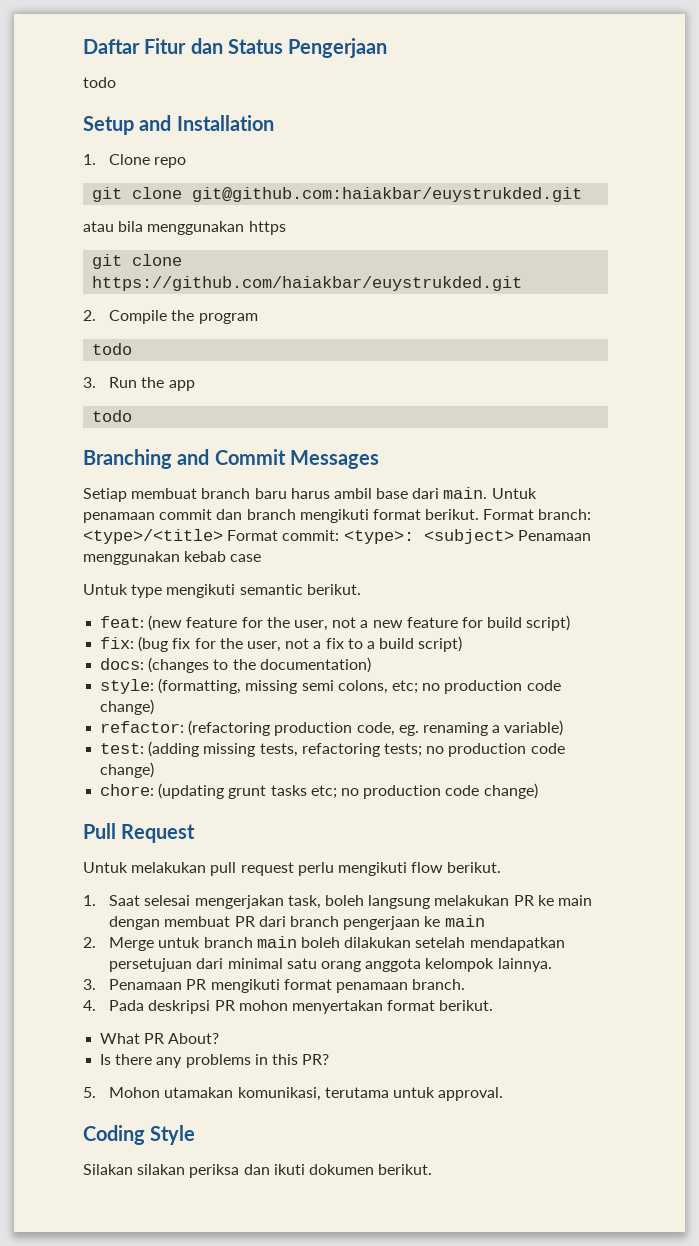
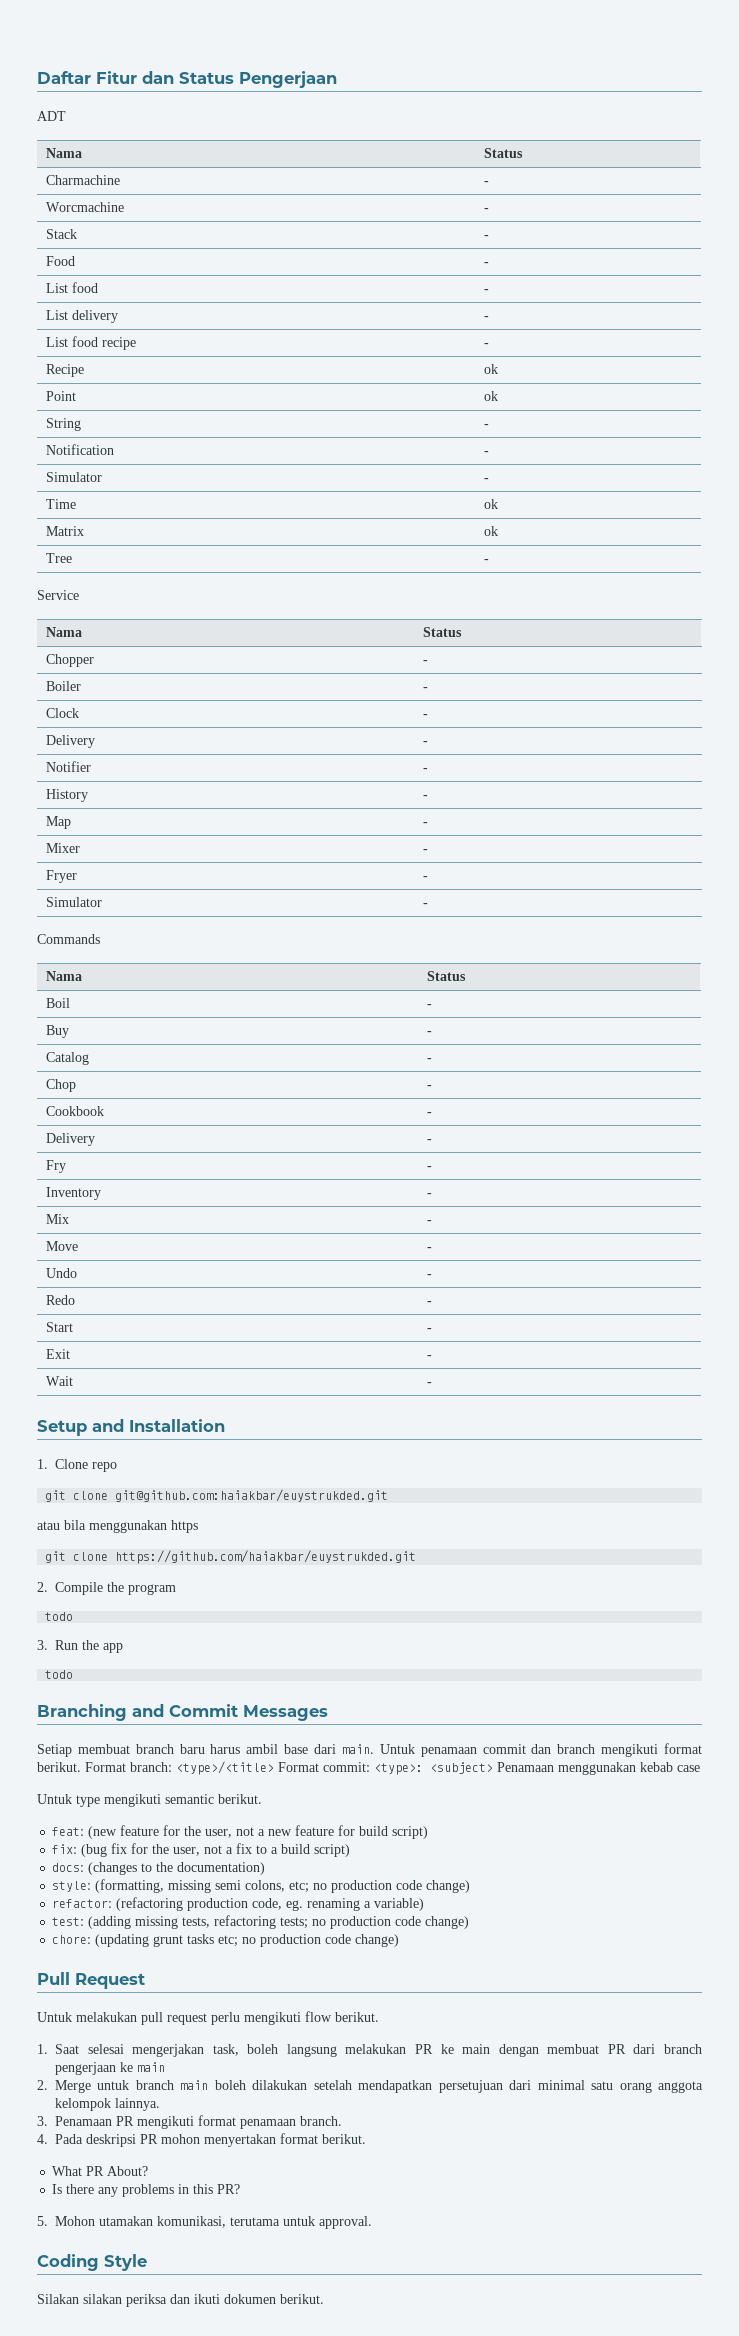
  Daftar Fitur dan Status Pengerjaan
- todo
+ ADT
+ Nama | Status
+ Charmachine | -
+ Worcmachine | -
+ Stack | -
+ Food | -
+ List food | -
+ List delivery | -
+ List food recipe | -
+ Recipe | ok
+ Point | ok
+ String | -
+ Notification | -
+ Simulator | -
+ Time | ok
+ Matrix | ok
+ Tree | -
+ Service
+ Nama | Status
+ Chopper | -
+ Boiler | -
+ Clock | -
+ Delivery | -
+ Notifier | -
+ History | -
+ Map | -
+ Mixer | -
+ Fryer | -
+ Simulator | -
+ Commands
+ Nama | Status
+ Boil | -
+ Buy | -
+ Catalog | -
+ Chop | -
+ Cookbook | -
+ Delivery | -
+ Fry | -
+ Inventory | -
+ Mix | -
+ Move | -
+ Undo | -
+ Redo | -
+ Start | -
+ Exit | -
+ Wait | -

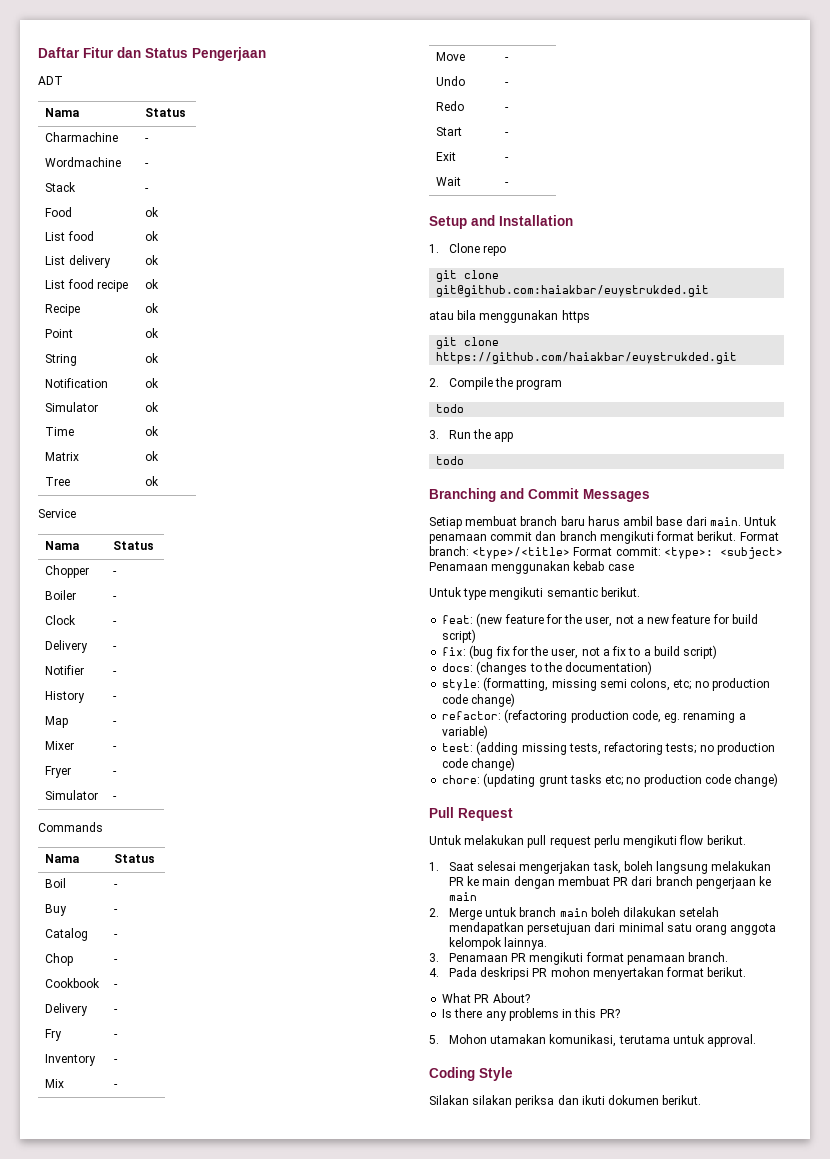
- Worcmachine | -
+ Wordmachine | -
- Food | -
+ Food | ok
- List food | -
+ List food | ok
- List delivery | -
+ List delivery | ok
- List food recipe | -
+ List food recipe | ok
- String | -
+ String | ok
- Notification | -
- Simulator | -
+ Notification | ok
+ Simulator | ok
- Tree | -
+ Tree | ok

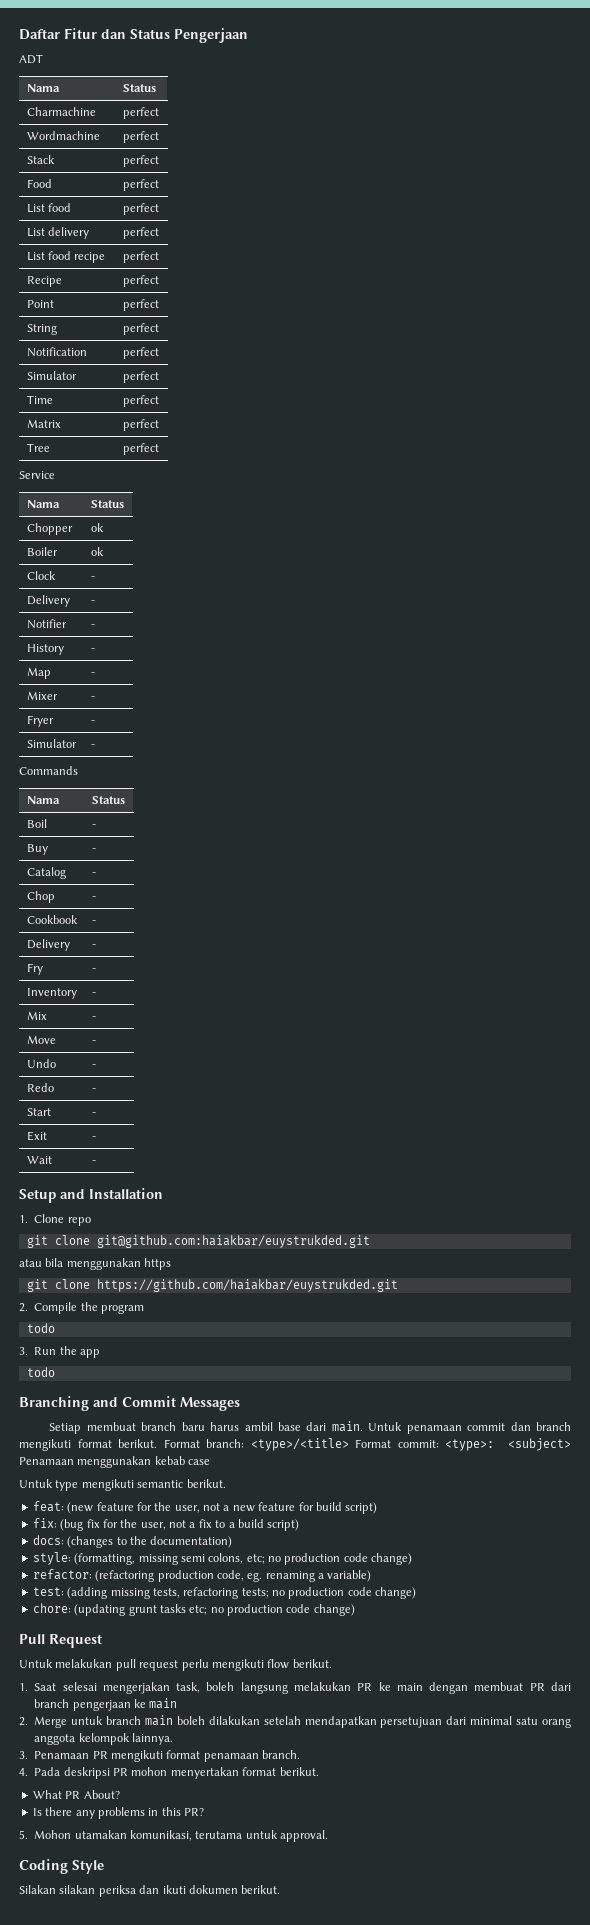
- Charmachine | -
+ Charmachine | perfect
- Wordmachine | -
+ Wordmachine | perfect
- Stack | -
+ Stack | perfect
- Food | ok
+ Food | perfect
- List food | ok
+ List food | perfect
- List delivery | ok
+ List delivery | perfect
- List food recipe | ok
+ List food recipe | perfect
- Recipe | ok
+ Recipe | perfect
- Point | ok
+ Point | perfect
- String | ok
+ String | perfect
- Notification | ok
- Simulator | ok
+ Notification | perfect
+ Simulator | perfect
- Time | ok
+ Time | perfect
- Matrix | ok
+ Matrix | perfect
- Tree | ok
+ Tree | perfect
- Chopper | -
+ Chopper | ok
- Boiler | -
+ Boiler | ok

